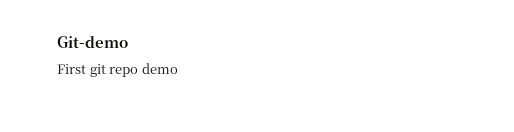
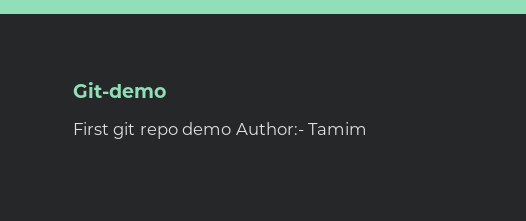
- First git repo demo
+ First git repo demo Author:- Tamim

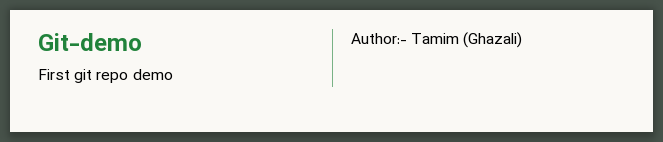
- First git repo demo Author:- Tamim
+ First git repo demo
+ Author:- Tamim (Ghazali)

